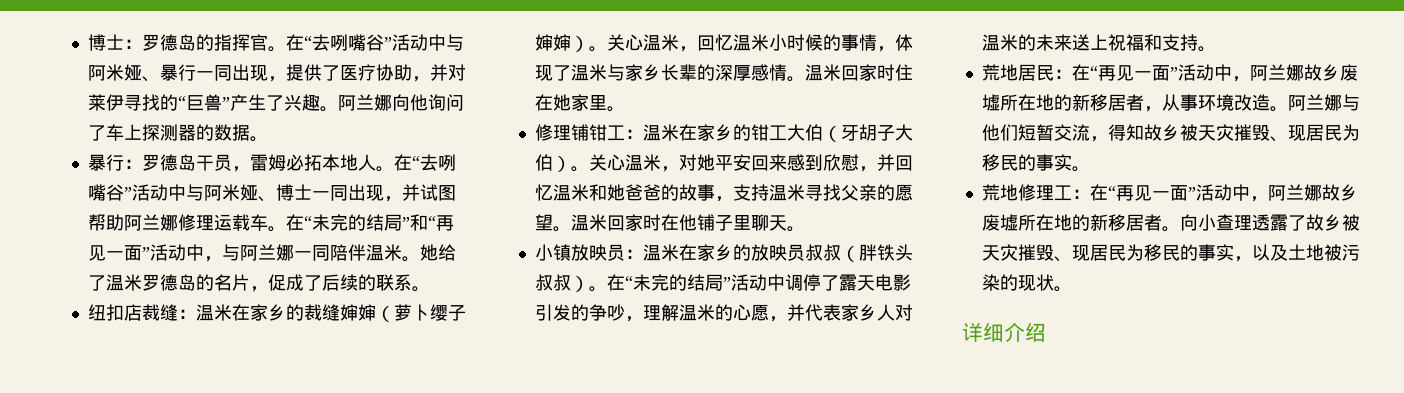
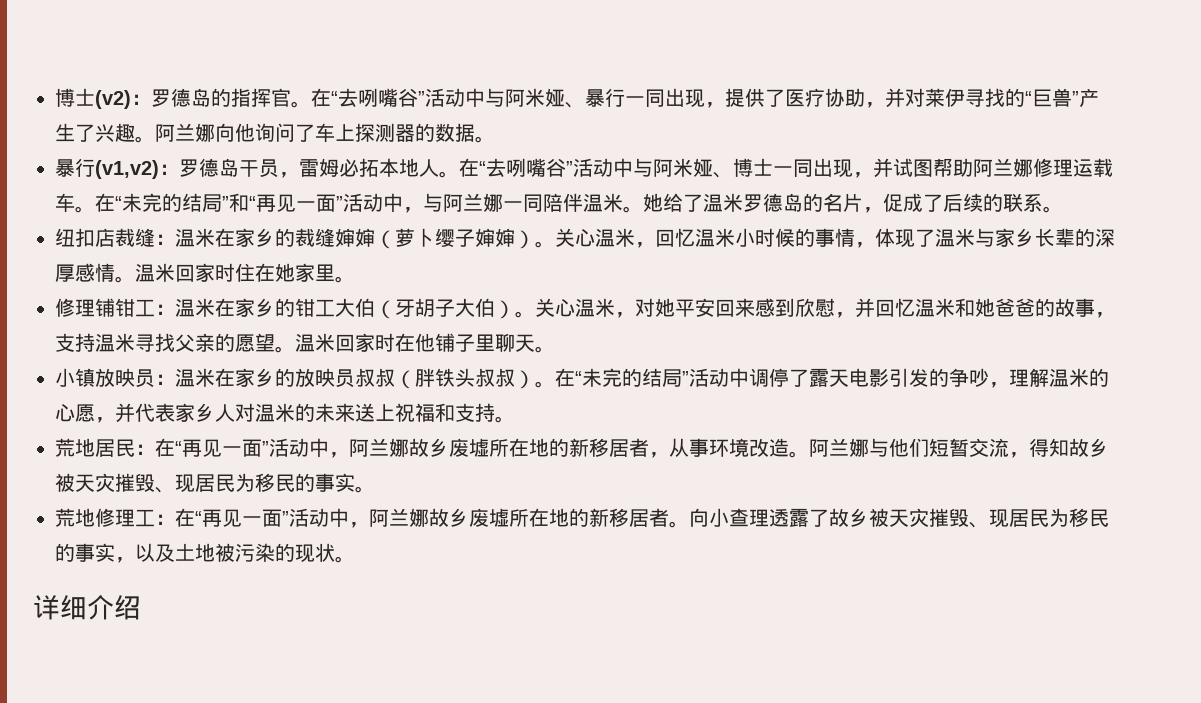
- 博士：罗德岛的指挥官。
+ 博士(v2)：罗德岛的指挥官。
- 暴行：罗德岛干员，雷姆必拓本地人。
+ 暴行(v1,v2)：罗德岛干员，雷姆必拓本地人。

